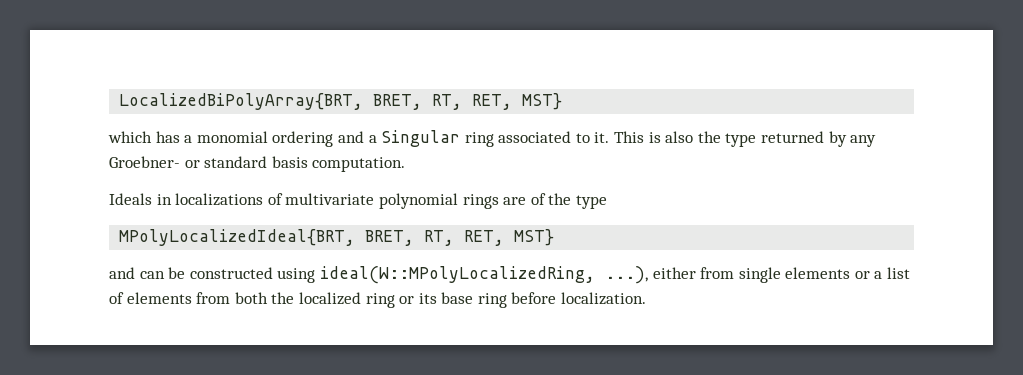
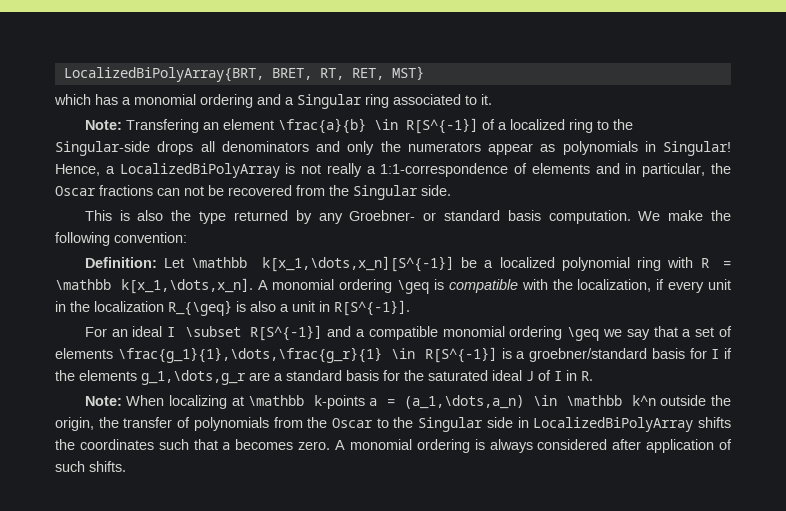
- which has a monomial ordering and a Singular ring associated to it. This is also the type returned by any Groebner- or standard basis computation.
- Ideals in localizations of multivariate polynomial rings are of the type
- MPolyLocalizedIdeal{BRT, BRET, RT, RET, MST}
- and can be constructed using ideal(W::MPolyLocalizedRing, ...), either from single elements or a list of elements from both the localized ring or its base ring before localization.
+ which has a monomial ordering and a Singular ring associated to it.
+ Note: Transfering an element \frac{a}{b} \in R[S^{-1}] of a localized ring to the Singular-side drops all denominators and only the numerators appear as polynomials in Singular! Hence, a LocalizedBiPolyArray is not really a 1:1-correspondence of elements and in particular, the Oscar fractions can not be recovered from the Singular side.
+ This is also the type returned by any Groebner- or standard basis computation. We make the following convention:
+ Definition: Let \mathbb k[x_1,\dots,x_n][S^{-1}] be a localized polynomial ring with R = \mathbb k[x_1,\dots,x_n]. A monomial ordering \geq is compatible with the localization, if every unit in the localization R_{\geq} is also a unit in R[S^{-1}].
+ For an ideal I \subset R[S^{-1}] and a compatible monomial ordering \geq we say that a set of elements \frac{g_1}{1},\dots,\frac{g_r}{1} \in R[S^{-1}] is a groebner/standard basis for I if the elements g_1,\dots,g_r are a standard basis for the saturated ideal J of I in R.
+ Note: When localizing at \mathbb k-points a = (a_1,\dots,a_n) \in \mathbb k^n outside the origin, the transfer of polynomials from the Oscar to the Singular side in LocalizedBiPolyArray shifts the coordinates such that a becomes zero. A monomial ordering is always considered after application of such shifts.

